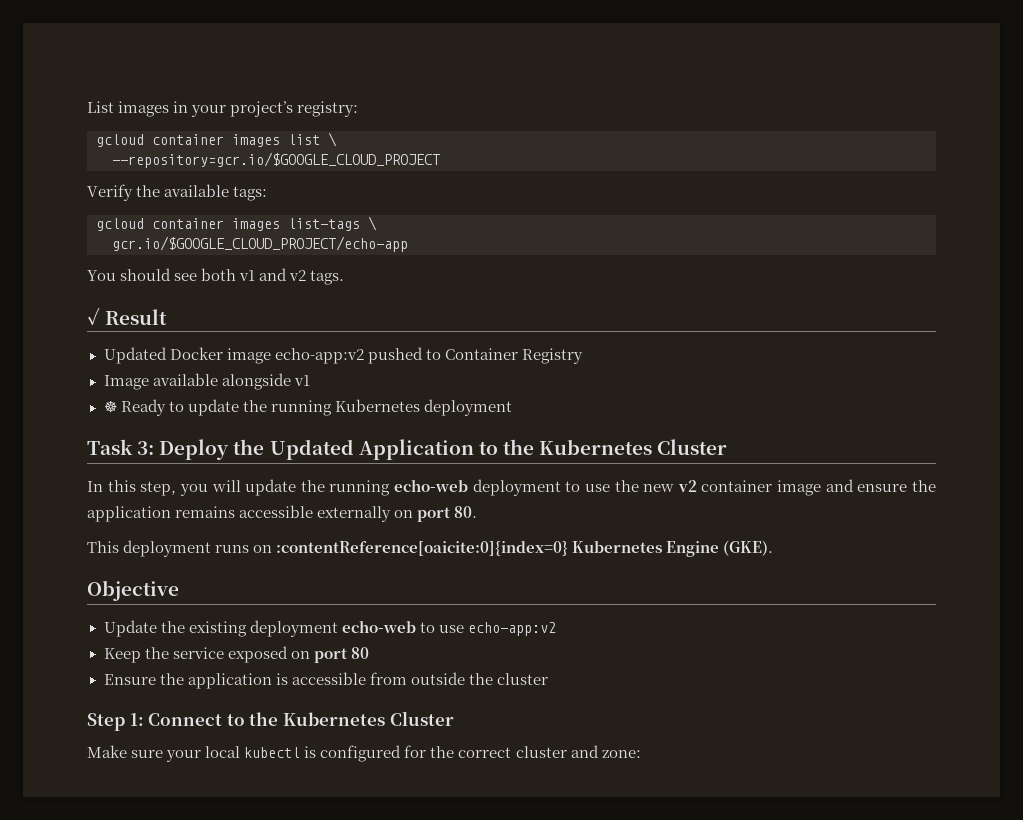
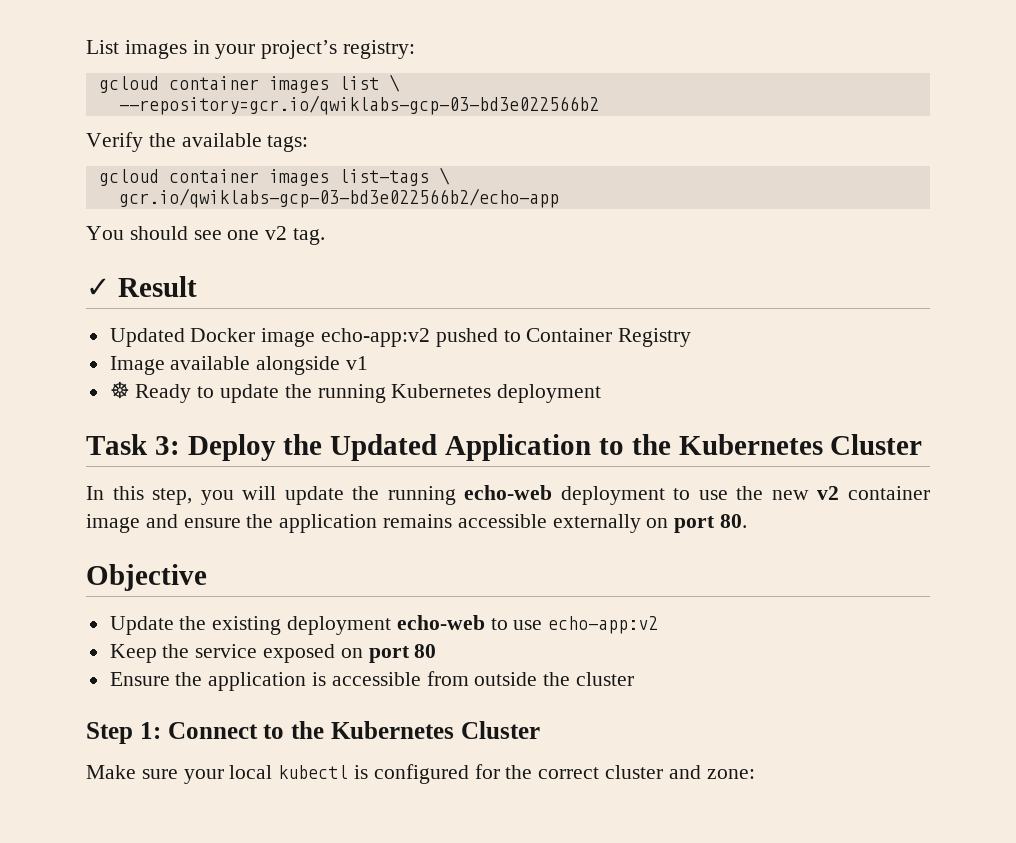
- --repository=gcr.io/$GOOGLE_CLOUD_PROJECT
+ --repository=gcr.io/qwiklabs-gcp-03-bd3e022566b2
- gcr.io/$GOOGLE_CLOUD_PROJECT/echo-app
+ gcr.io/qwiklabs-gcp-03-bd3e022566b2/echo-app
- You should see both v1 and v2 tags.
+ You should see one v2 tag.
- This deployment runs on :contentReference[oaicite:0]{index=0} Kubernetes Engine (GKE).

